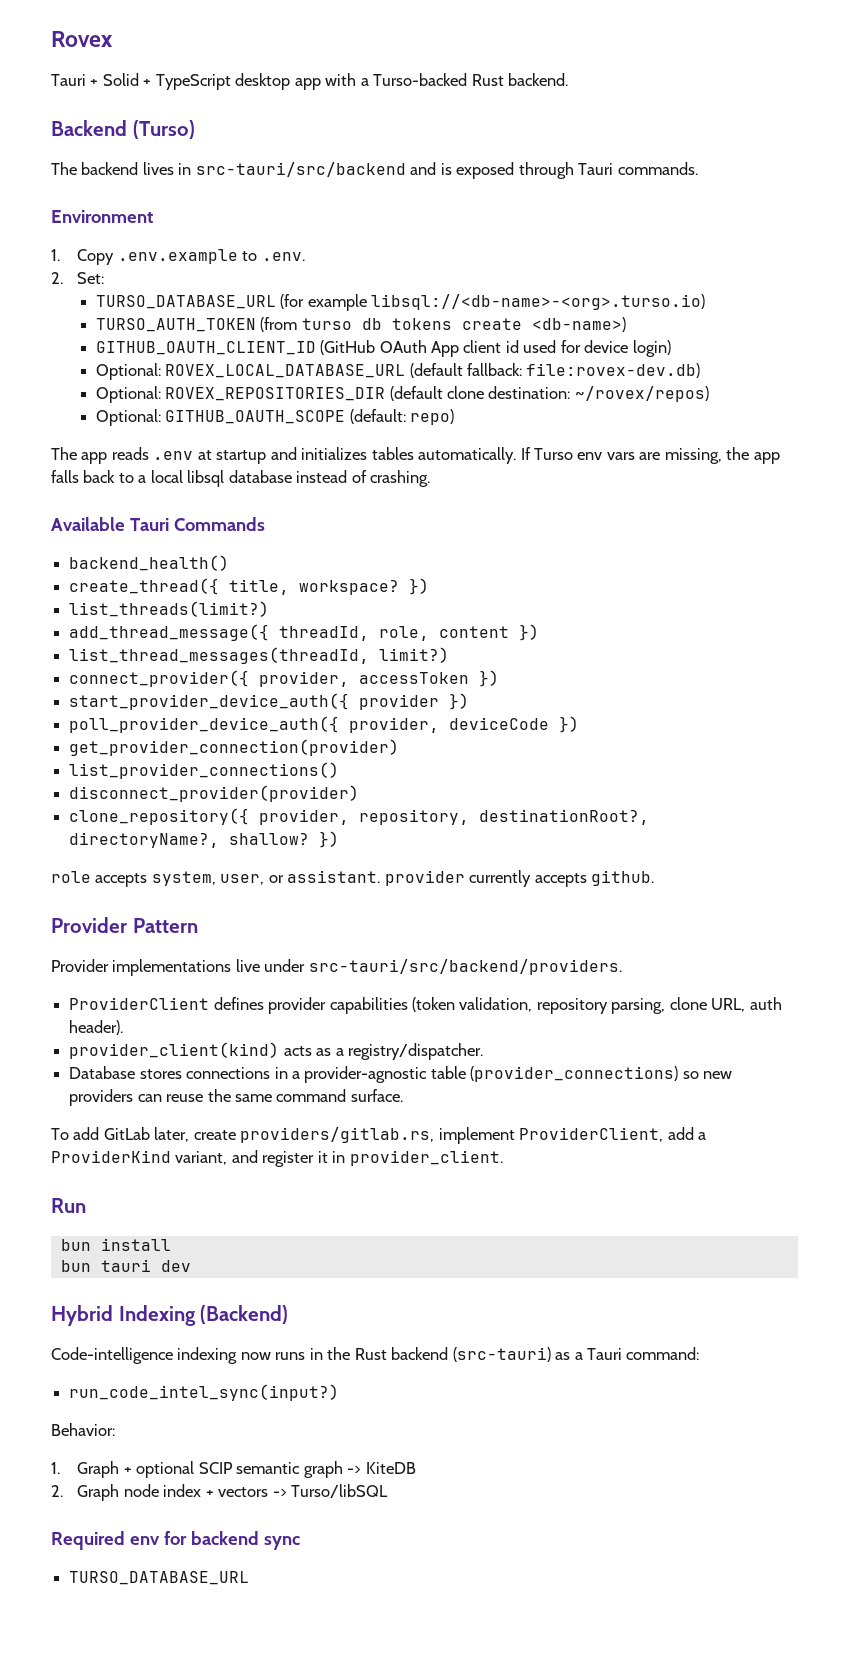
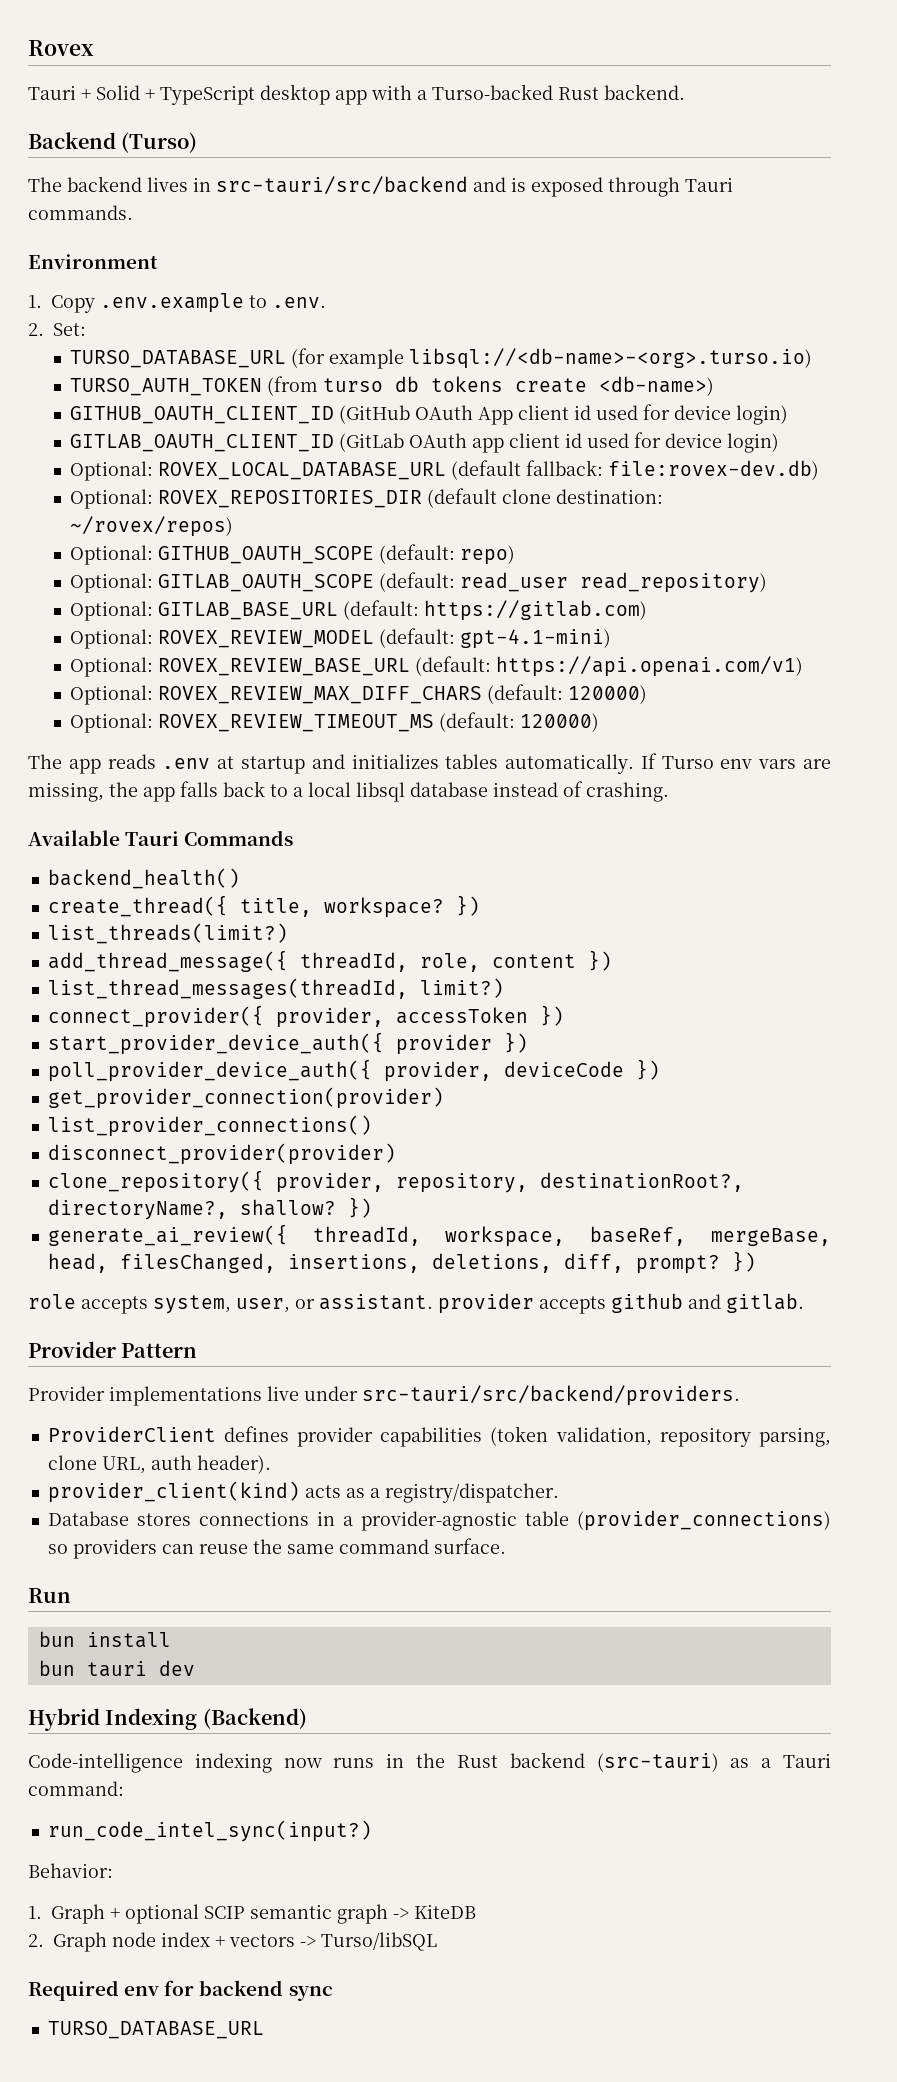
+ GITLAB_OAUTH_CLIENT_ID (GitLab OAuth app client id used for device login)
+ Optional: GITLAB_OAUTH_SCOPE (default: read_user read_repository)
+ Optional: GITLAB_BASE_URL (default: https://gitlab.com)
+ Optional: ROVEX_REVIEW_MODEL (default: gpt-4.1-mini)
+ Optional: ROVEX_REVIEW_BASE_URL (default: https://api.openai.com/v1)
+ Optional: ROVEX_REVIEW_MAX_DIFF_CHARS (default: 120000)
+ Optional: ROVEX_REVIEW_TIMEOUT_MS (default: 120000)
+ generate_ai_review({ threadId, workspace, baseRef, mergeBase, head, filesChanged, insertions, deletions, diff, prompt? })
- role accepts system, user, or assistant. provider currently accepts github.
+ role accepts system, user, or assistant. provider accepts github and gitlab.
- Database stores connections in a provider-agnostic table (provider_connections) so new providers can reuse the same command surface.
+ Database stores connections in a provider-agnostic table (provider_connections) so providers can reuse the same command surface.
- To add GitLab later, create providers/gitlab.rs, implement ProviderClient, add a ProviderKind variant, and register it in provider_client.

